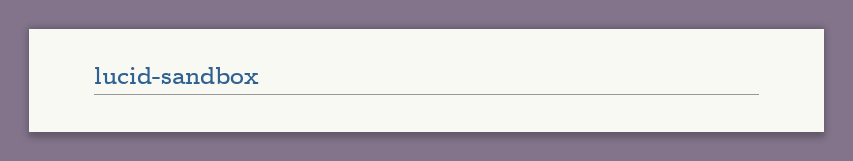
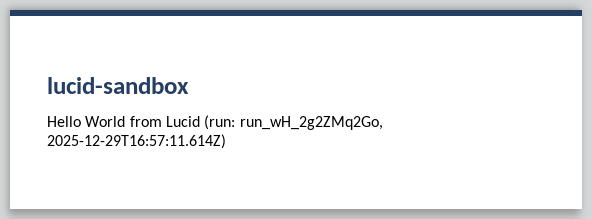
+ Hello World from Lucid (run: run_wH_2g2ZMq2Go, 2025-12-29T16:57:11.614Z)

